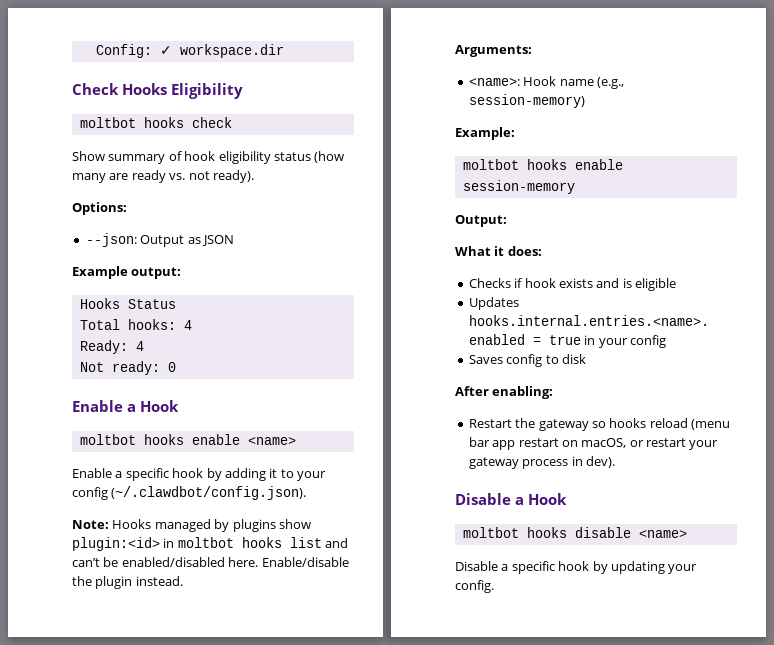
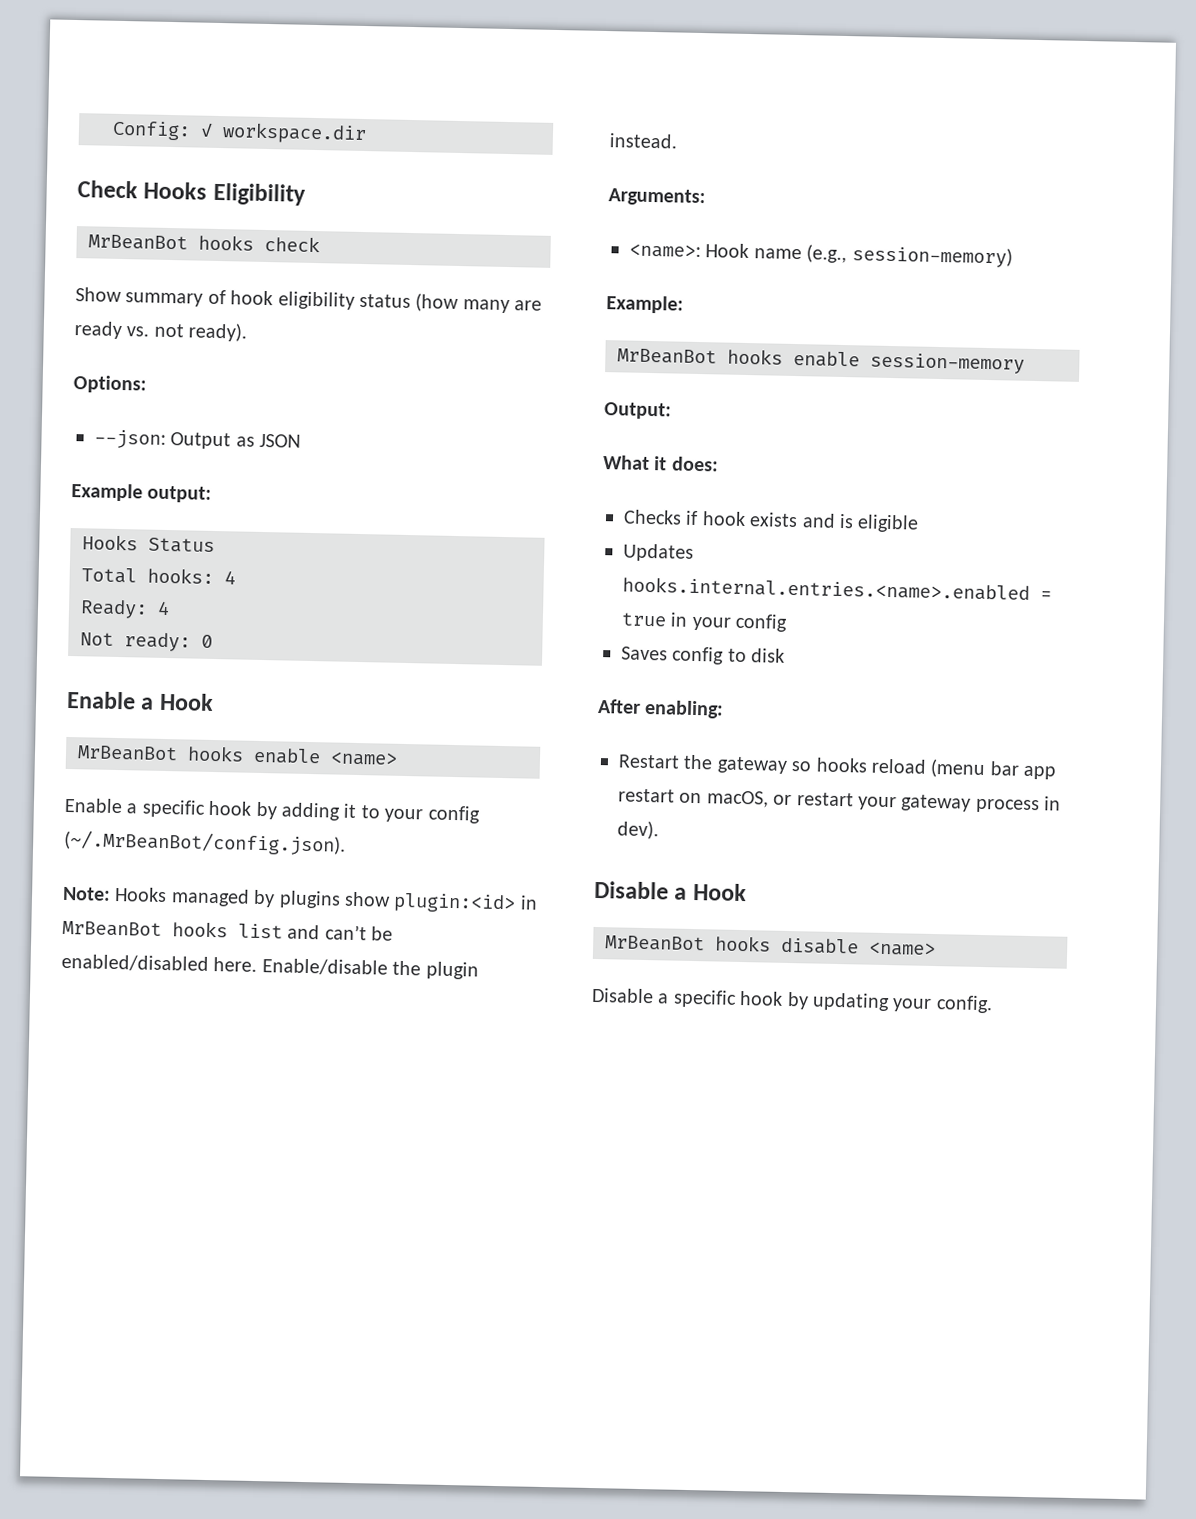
- moltbot hooks check
+ MrBeanBot hooks check
- moltbot hooks enable <name>
+ MrBeanBot hooks enable <name>
- Enable a specific hook by adding it to your config (~/.clawdbot/config.json).
+ Enable a specific hook by adding it to your config (~/.MrBeanBot/config.json).
- Note: Hooks managed by plugins show plugin:<id> in moltbot hooks list and can’t be enabled/disabled here.
+ Note: Hooks managed by plugins show plugin:<id> in MrBeanBot hooks list and can’t be enabled/disabled here.
- moltbot hooks enable session-memory
+ MrBeanBot hooks enable session-memory
- moltbot hooks disable <name>
+ MrBeanBot hooks disable <name>

